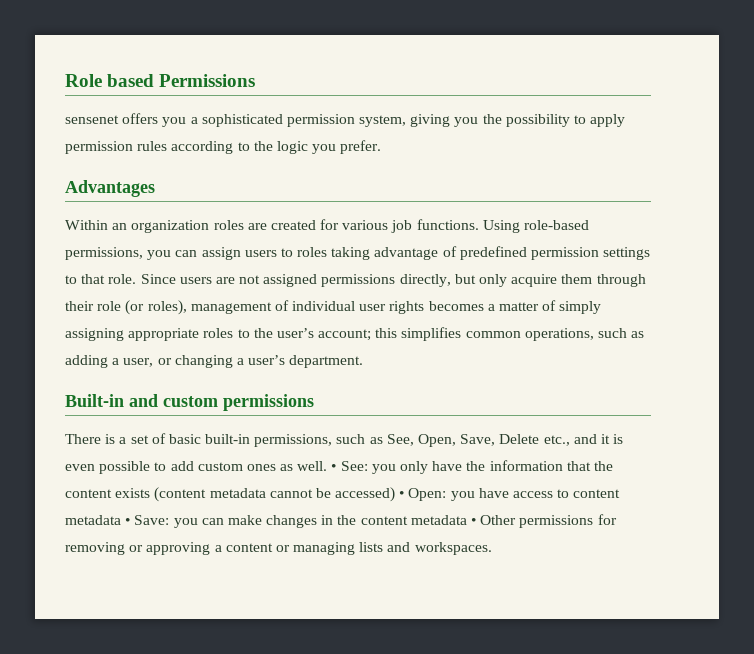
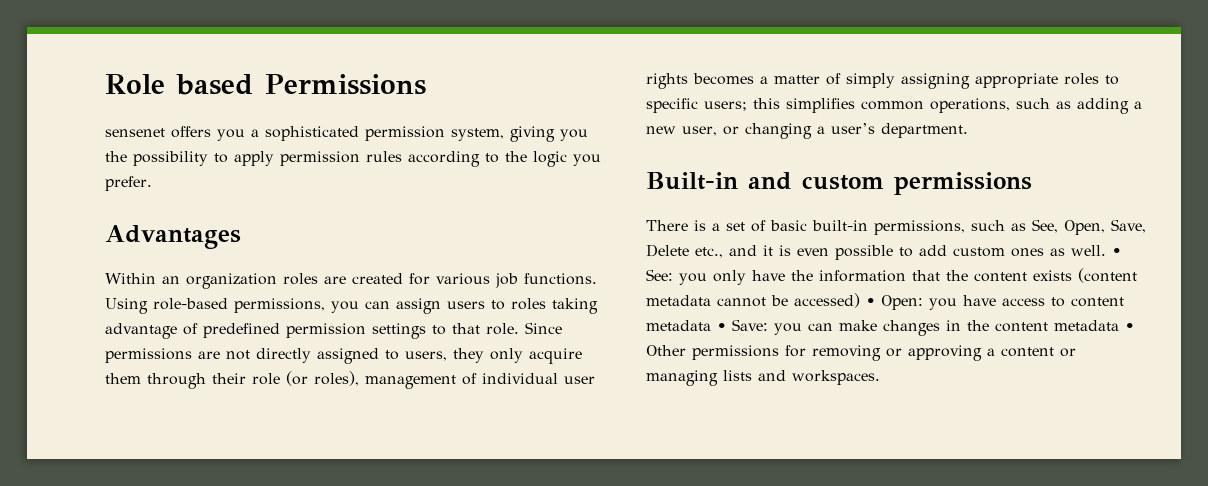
- Since users are not assigned permissions directly, but only acquire them through their role (or roles), management of individual user rights becomes a matter of simply assigning appropriate roles to the user’s account; this simplifies common operations, such as adding a user, or changing a user’s department.
+ Since permissions are not directly assigned to users, they only acquire them through their role (or roles), management of individual user rights becomes a matter of simply assigning appropriate roles to specific users; this simplifies common operations, such as adding a new user, or changing a user’s department.

